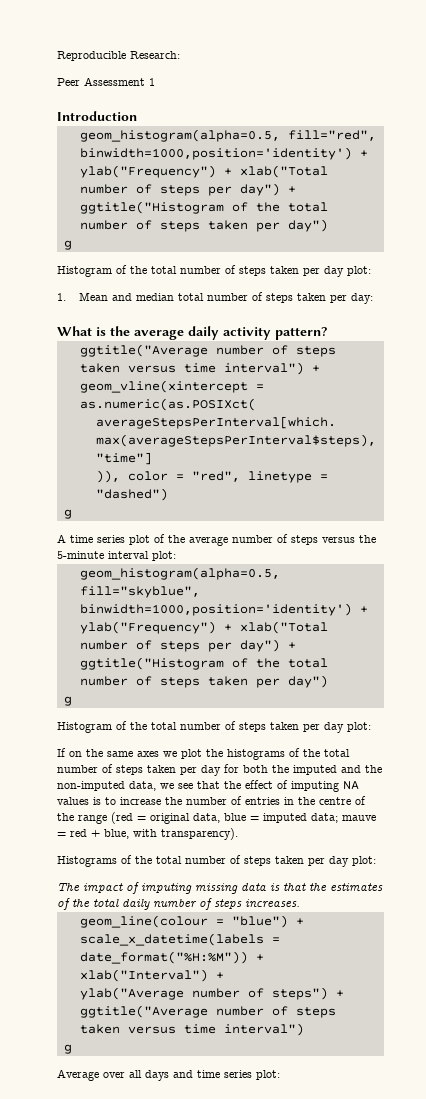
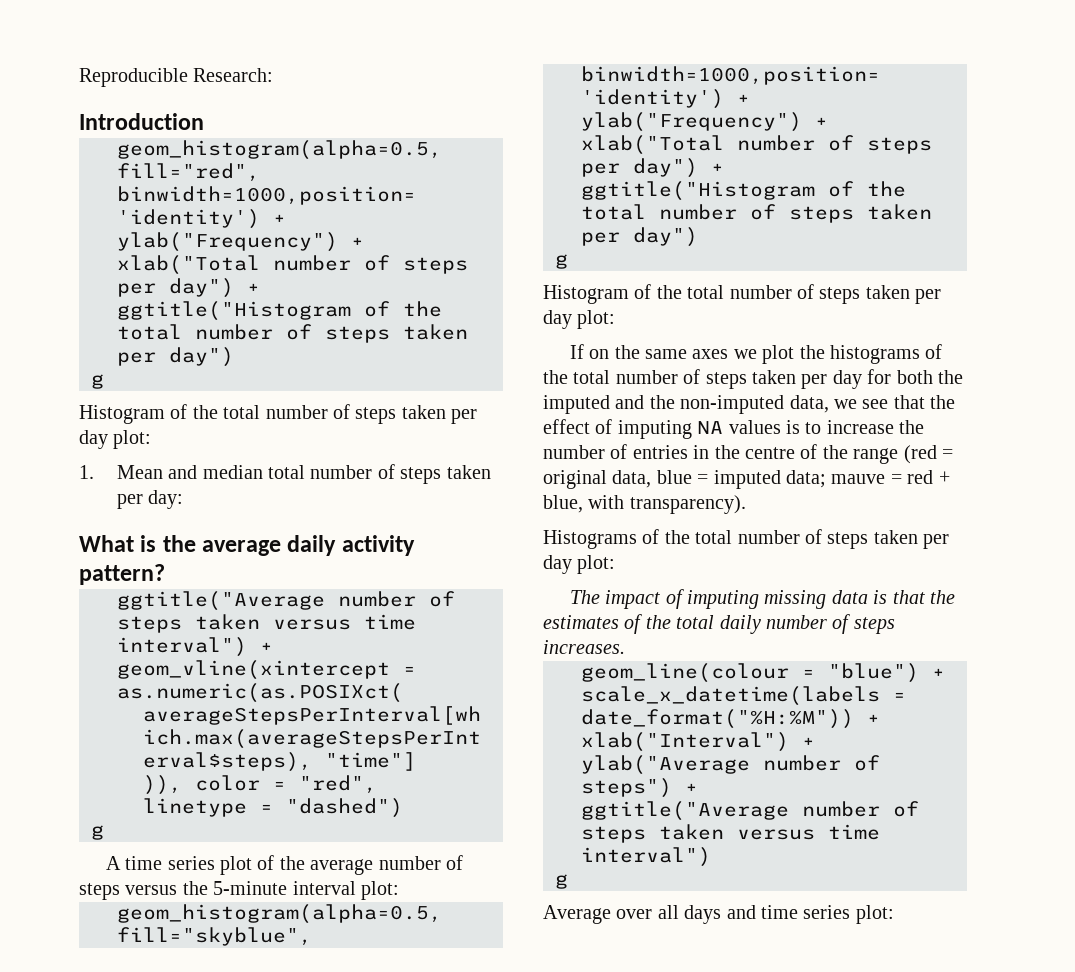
- Peer Assessment 1

